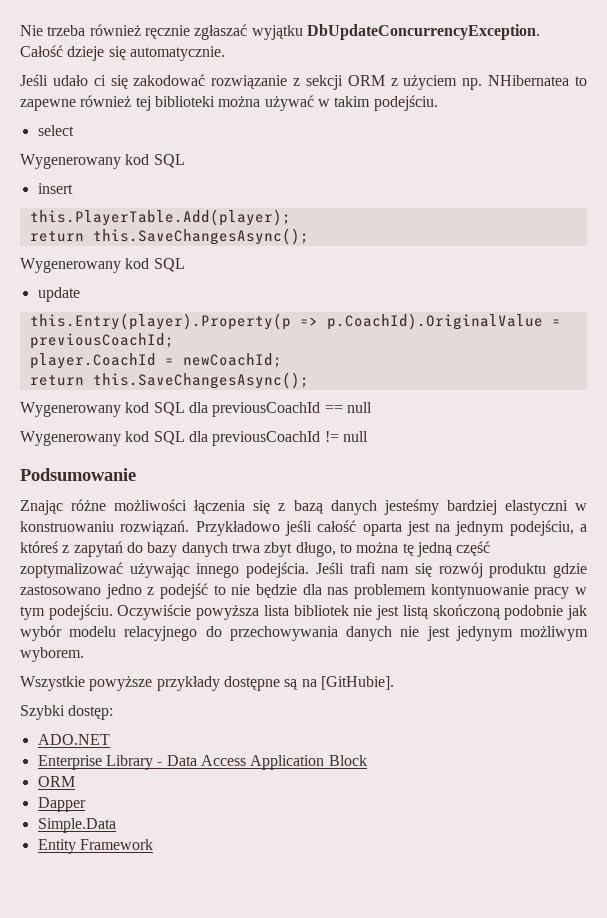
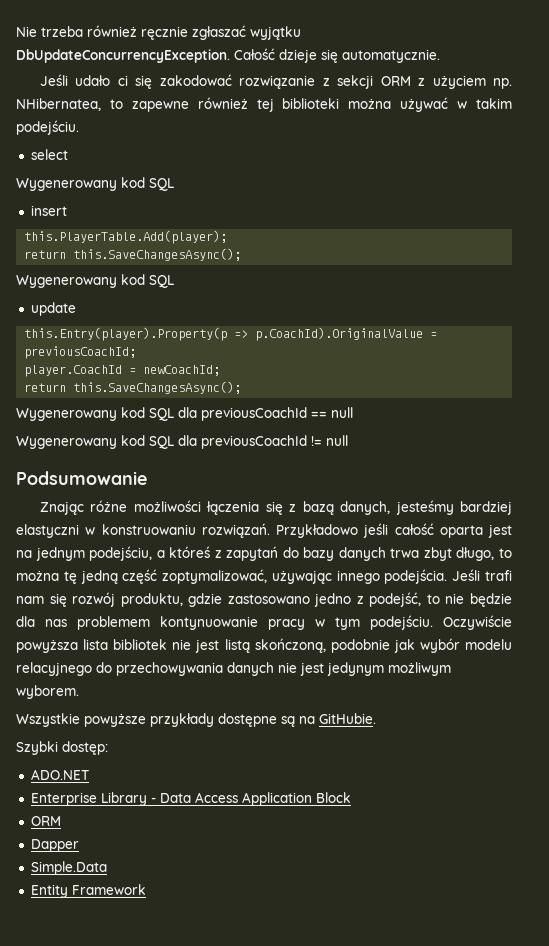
- Jeśli udało ci się zakodować rozwiązanie z sekcji ORM z użyciem np. NHibernatea to zapewne również tej biblioteki można używać w takim podejściu.
+ Jeśli udało ci się zakodować rozwiązanie z sekcji ORM z użyciem np. NHibernatea, to zapewne również tej biblioteki można używać w takim podejściu.
- Znając różne możliwości łączenia się z bazą danych jesteśmy bardziej elastyczni w konstruowaniu rozwiązań.
+ Znając różne możliwości łączenia się z bazą danych, jesteśmy bardziej elastyczni w konstruowaniu rozwiązań.
- Przykładowo jeśli całość oparta jest na jednym podejściu, a któreś z zapytań do bazy danych trwa zbyt długo, to można tę jedną część zoptymalizować używając innego podejścia.
+ Przykładowo jeśli całość oparta jest na jednym podejściu, a któreś z zapytań do bazy danych trwa zbyt długo, to można tę jedną część zoptymalizować, używając innego podejścia.
- Jeśli trafi nam się rozwój produktu gdzie zastosowano jedno z podejść to nie będzie dla nas problemem kontynuowanie pracy w tym podejściu.
+ Jeśli trafi nam się rozwój produktu, gdzie zastosowano jedno z podejść, to nie będzie dla nas problemem kontynuowanie pracy w tym podejściu.
- Oczywiście powyższa lista bibliotek nie jest listą skończoną podobnie jak wybór modelu relacyjnego do przechowywania danych nie jest jedynym możliwym wyborem.
+ Oczywiście powyższa lista bibliotek nie jest listą skończoną, podobnie jak wybór modelu relacyjnego do przechowywania danych nie jest jedynym możliwym wyborem.
- Wszystkie powyższe przykłady dostępne są na [GitHubie].
+ Wszystkie powyższe przykłady dostępne są na GitHubie.

